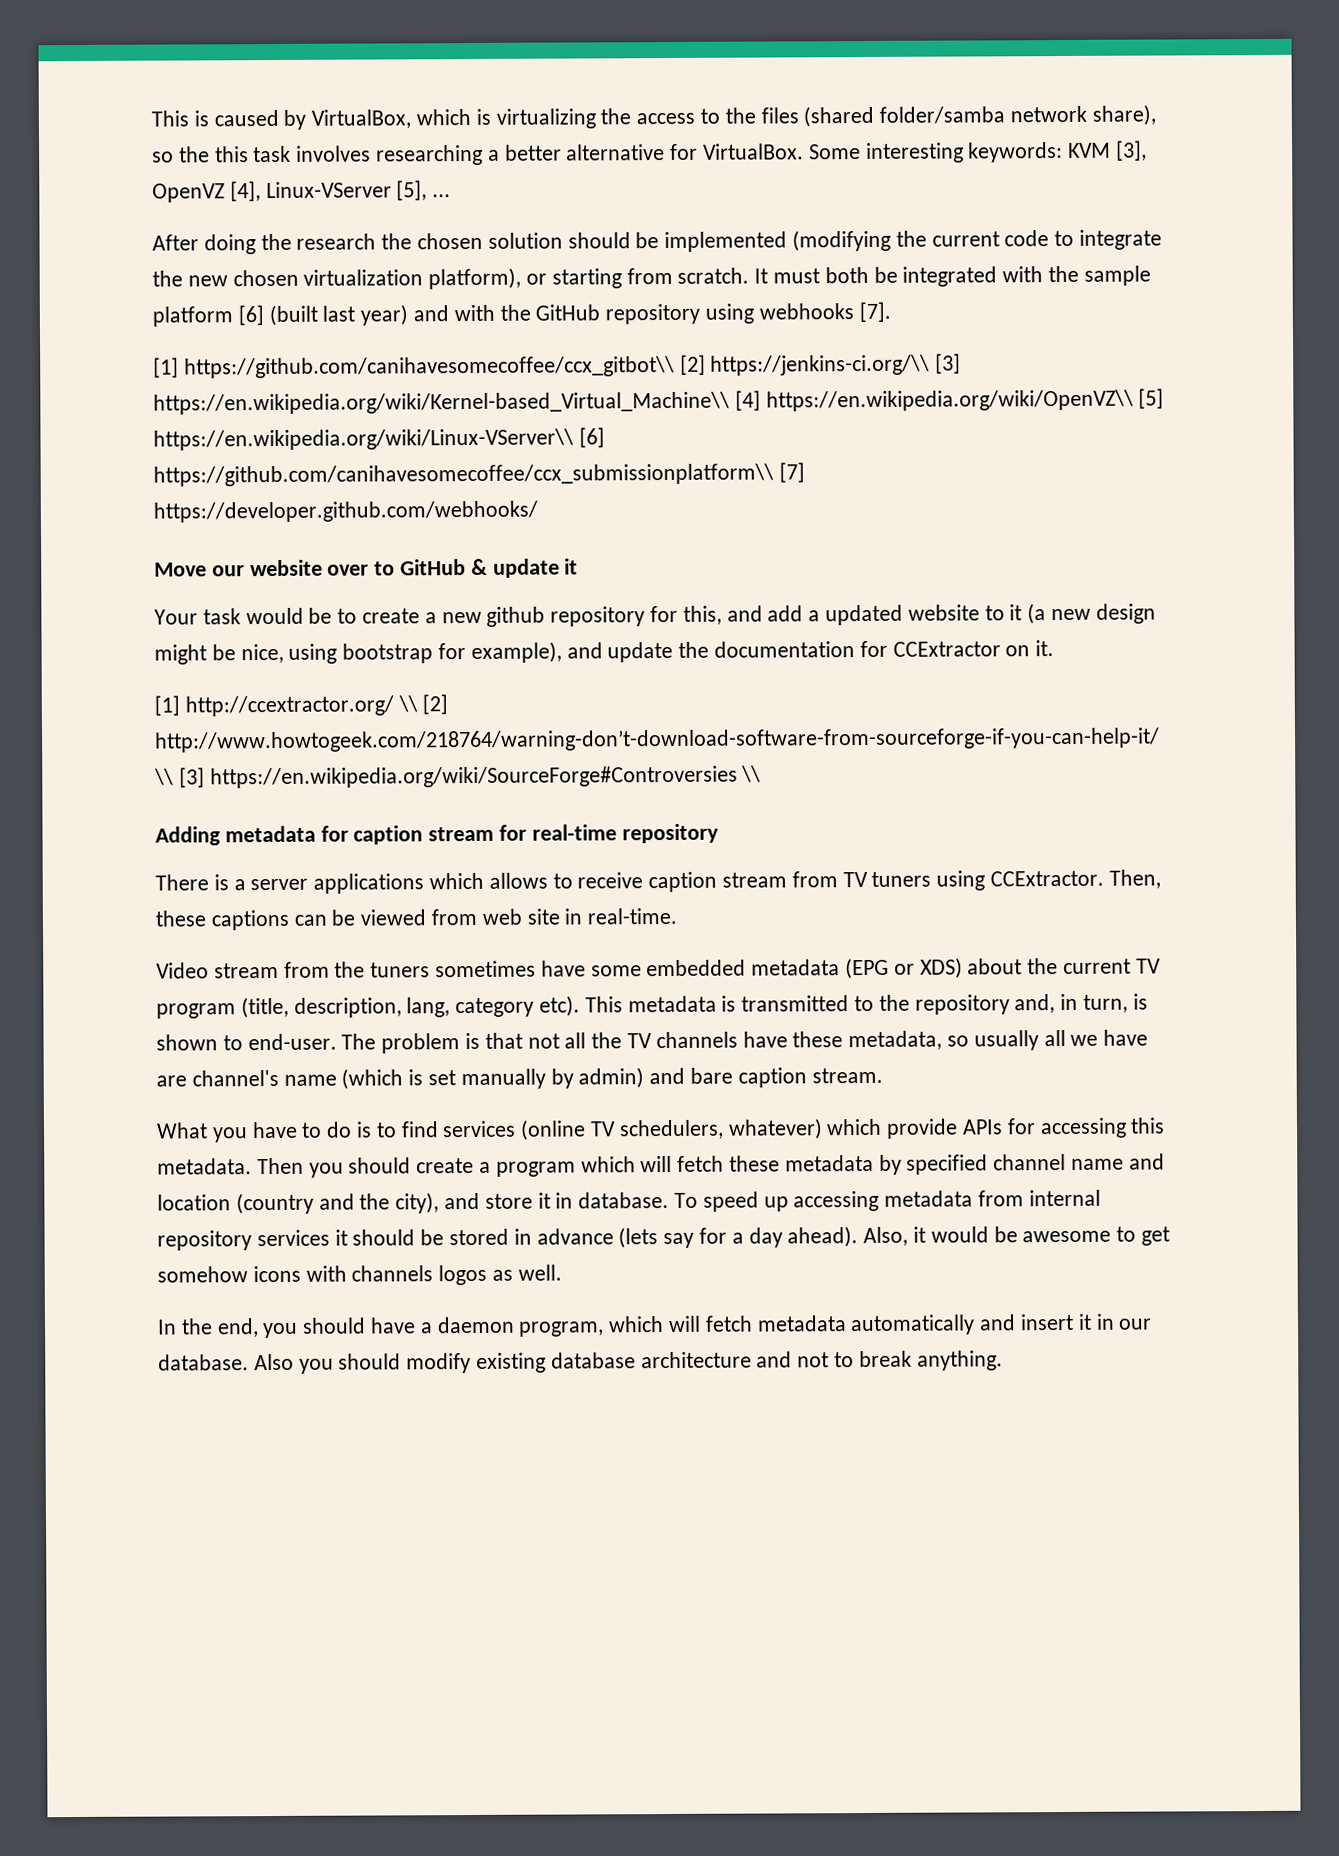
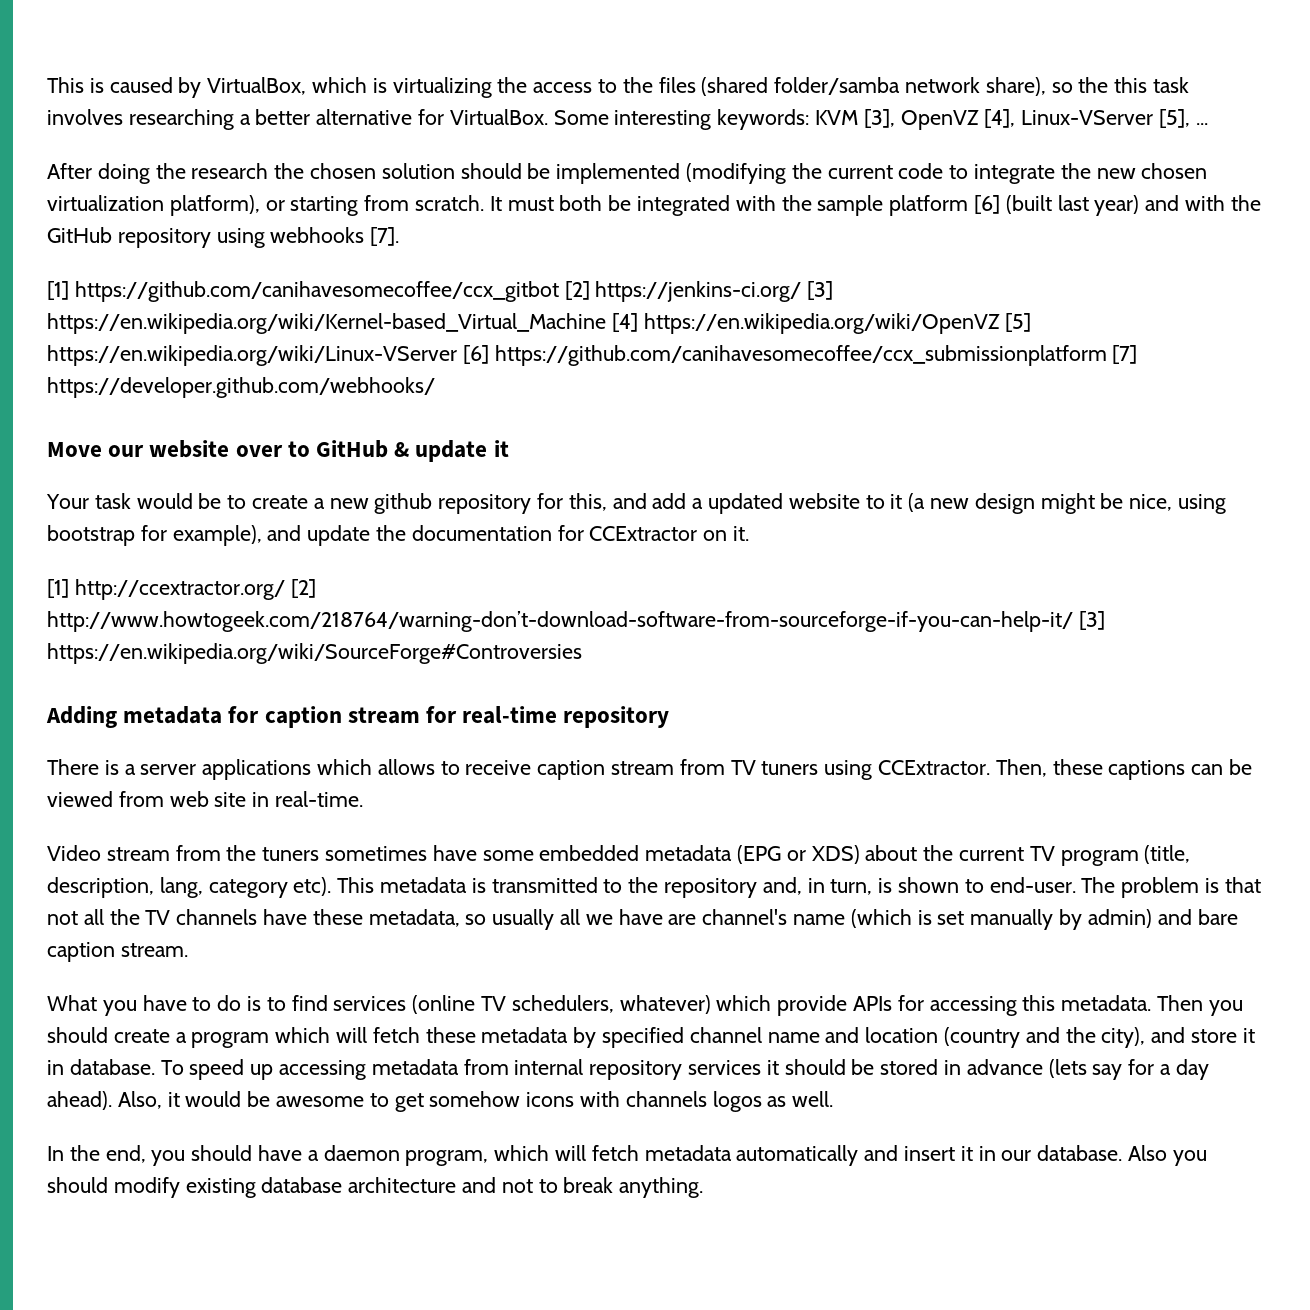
- [1] https://github.com/canihavesomecoffee/ccx_gitbot\\ [2] https://jenkins-ci.org/\\ [3] https://en.wikipedia.org/wiki/Kernel-based_Virtual_Machine\\ [4] https://en.wikipedia.org/wiki/OpenVZ\\ [5] https://en.wikipedia.org/wiki/Linux-VServer\\ [6] https://github.com/canihavesomecoffee/ccx_submissionplatform\\ [7] https://developer.github.com/webhooks/
+ [1] https://github.com/canihavesomecoffee/ccx_gitbot [2] https://jenkins-ci.org/ [3] https://en.wikipedia.org/wiki/Kernel-based_Virtual_Machine [4] https://en.wikipedia.org/wiki/OpenVZ [5] https://en.wikipedia.org/wiki/Linux-VServer [6] https://github.com/canihavesomecoffee/ccx_submissionplatform [7] https://developer.github.com/webhooks/
- [1] http://ccextractor.org/ \\ [2] http://www.howtogeek.com/218764/warning-don’t-download-software-from-sourceforge-if-you-can-help-it/ \\ [3] https://en.wikipedia.org/wiki/SourceForge#Controversies \\
+ [1] http://ccextractor.org/ [2] http://www.howtogeek.com/218764/warning-don’t-download-software-from-sourceforge-if-you-can-help-it/ [3] https://en.wikipedia.org/wiki/SourceForge#Controversies

